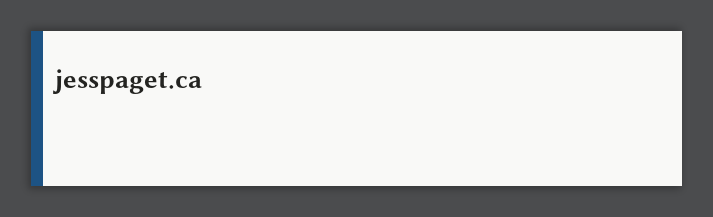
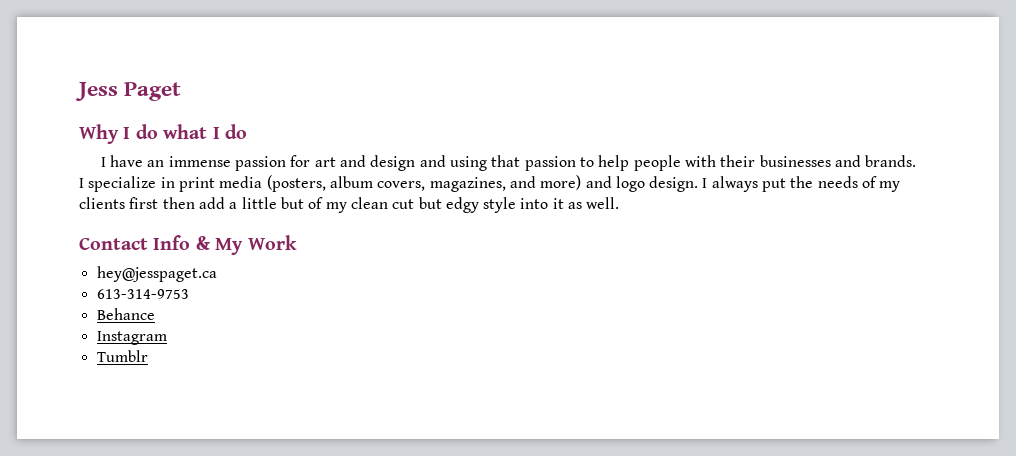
- jesspaget.ca
+ Jess Paget
+ Why I do what I do
+ I have an immense passion for art and design and using that passion to help people with their businesses and brands. I specialize in print media (posters, album covers, magazines, and more) and logo design. I always put the needs of my clients first then add a little but of my clean cut but edgy style into it as well.
+ Contact Info & My Work
+ hey@jesspaget.ca
+ 613-314-9753
+ Behance
+ Instagram
+ Tumblr

